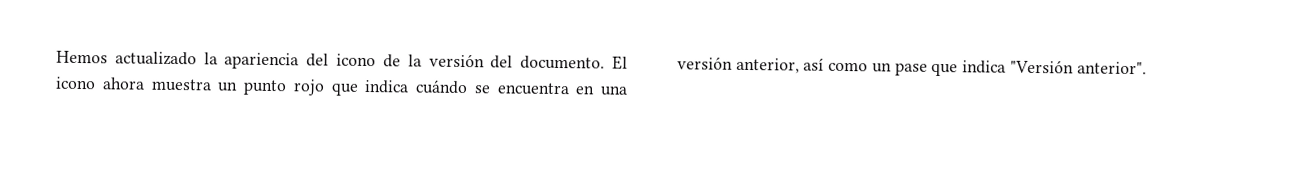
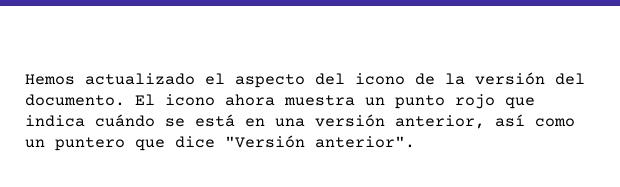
- Hemos actualizado la apariencia del icono de la versión del documento.
+ Hemos actualizado el aspecto del icono de la versión del documento.
- El icono ahora muestra un punto rojo que indica cuándo se encuentra en una versión anterior, así como un pase que indica "Versión anterior".
+ El icono ahora muestra un punto rojo que indica cuándo se está en una versión anterior, así como un puntero que dice "Versión anterior".

